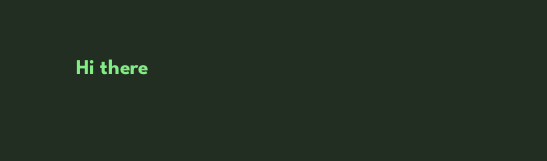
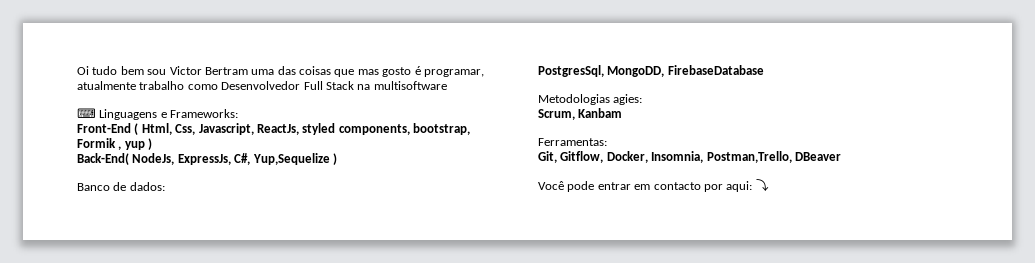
- Hi there
+ Oi tudo bem sou Victor Bertram uma das coisas que mas gosto é programar, atualmente trabalho como Desenvolvedor Full Stack na multisoftware
+ ⌨ Linguagens e Frameworks:
+ Front-End ( Html, Css, Javascript, ReactJs, styled components, bootstrap, Formik , yup )
+ Back-End( NodeJs, ExpressJs, C#, Yup,Sequelize )
+ Banco de dados:
+ PostgresSql, MongoDD, FirebaseDatabase
+ Metodologias agies:
+ Scrum, Kanbam
+ Ferramentas:
+ Git, Gitflow, Docker, Insomnia, Postman,Trello, DBeaver
+ Você pode entrar em contacto por aqui: ⤵

